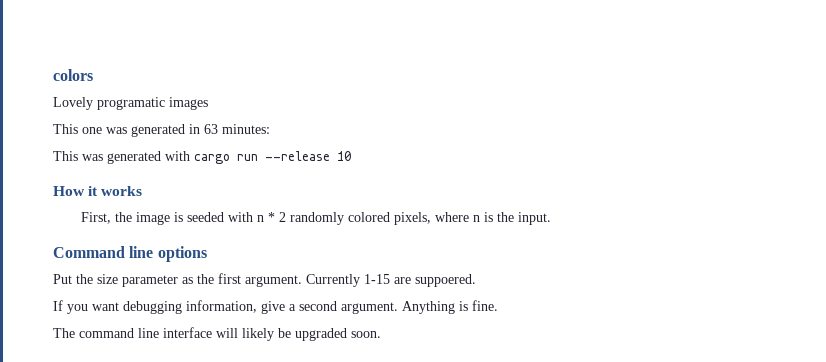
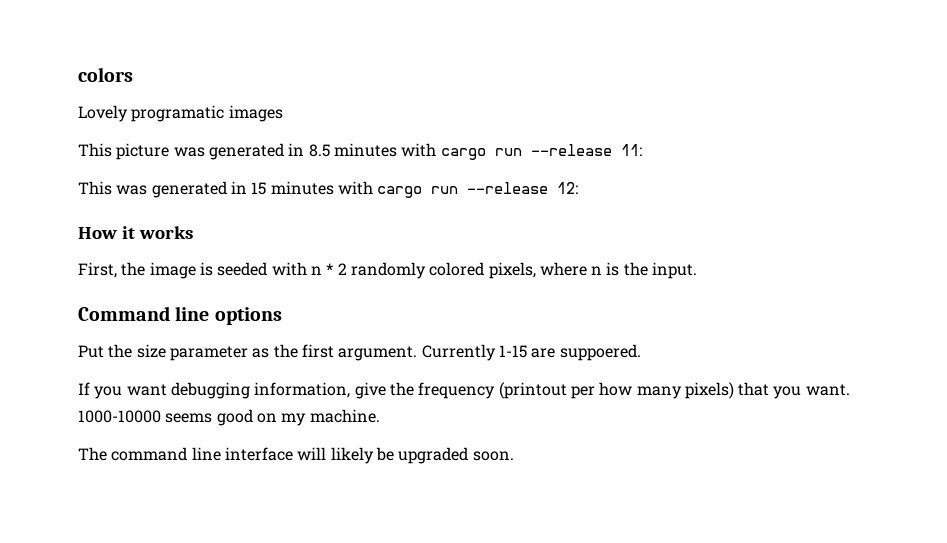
- This one was generated in 63 minutes:
+ This picture was generated in 8.5 minutes with cargo run --release 11:
- This was generated with cargo run --release 10
+ This was generated in 15 minutes with cargo run --release 12:
- If you want debugging information, give a second argument. Anything is fine.
+ If you want debugging information, give the frequency (printout per how many pixels) that you want. 1000-10000 seems good on my machine.

